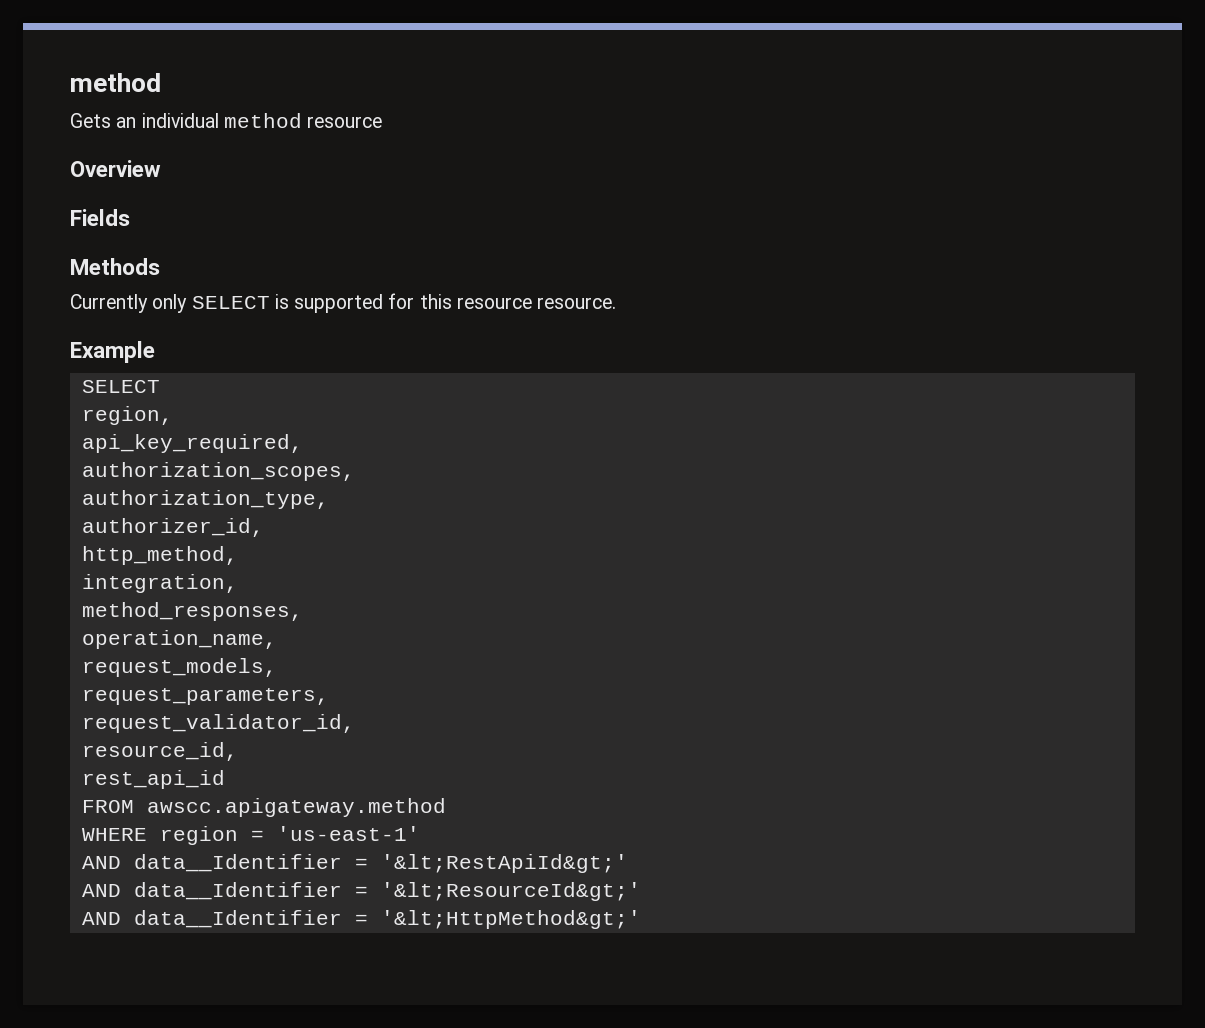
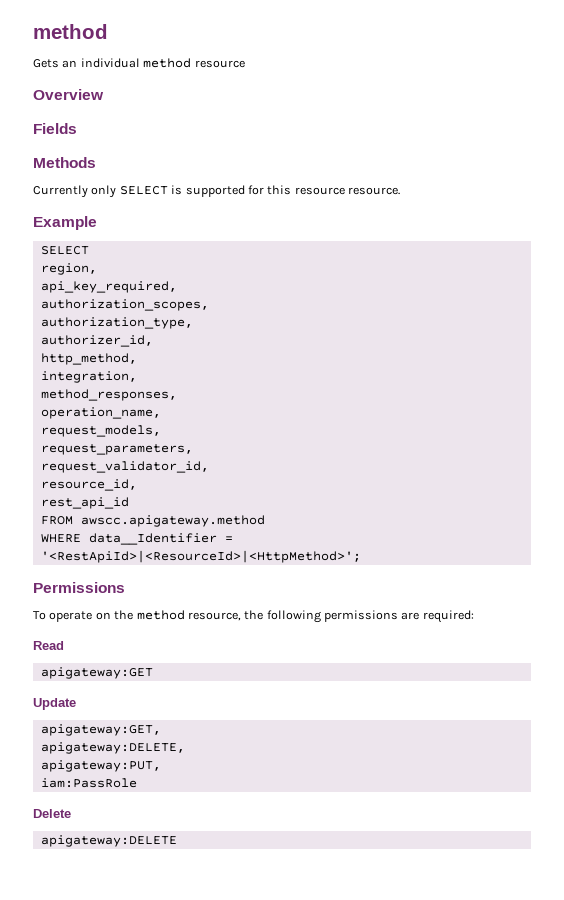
- WHERE region = 'us-east-1'
- AND data__Identifier = '&lt;RestApiId&gt;'
- AND data__Identifier = '&lt;ResourceId&gt;'
- AND data__Identifier = '&lt;HttpMethod&gt;'
+ WHERE data__Identifier = '<RestApiId>|<ResourceId>|<HttpMethod>';
+ Permissions
+ To operate on the method resource, the following permissions are required:
+ Read
+ apigateway:GET
+ Update
+ apigateway:GET,
+ apigateway:DELETE,
+ apigateway:PUT,
+ iam:PassRole
+ Delete
+ apigateway:DELETE

